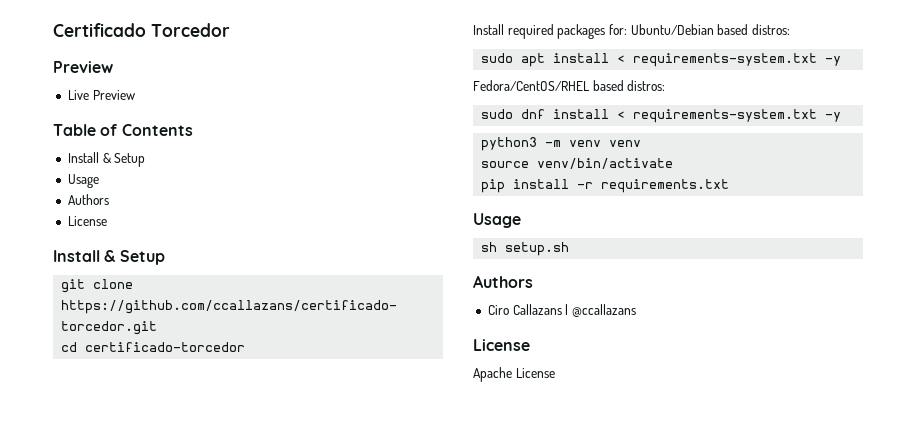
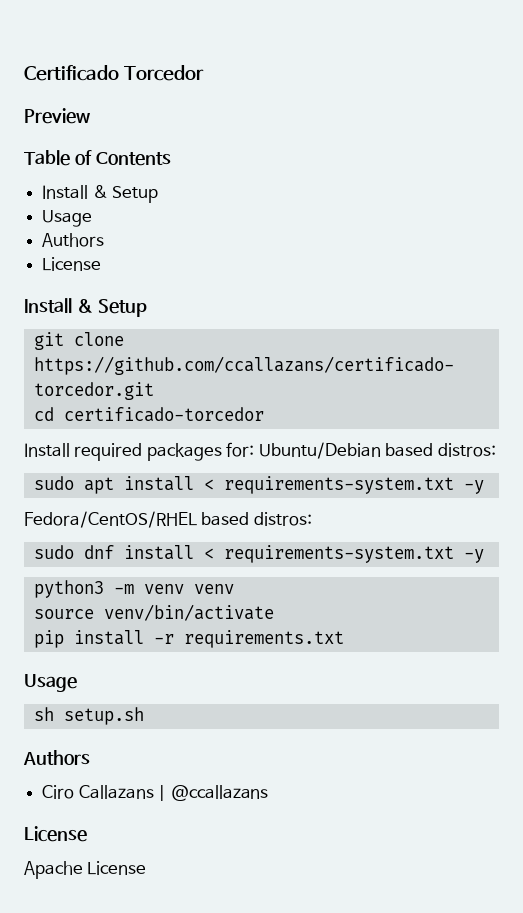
- Live Preview

